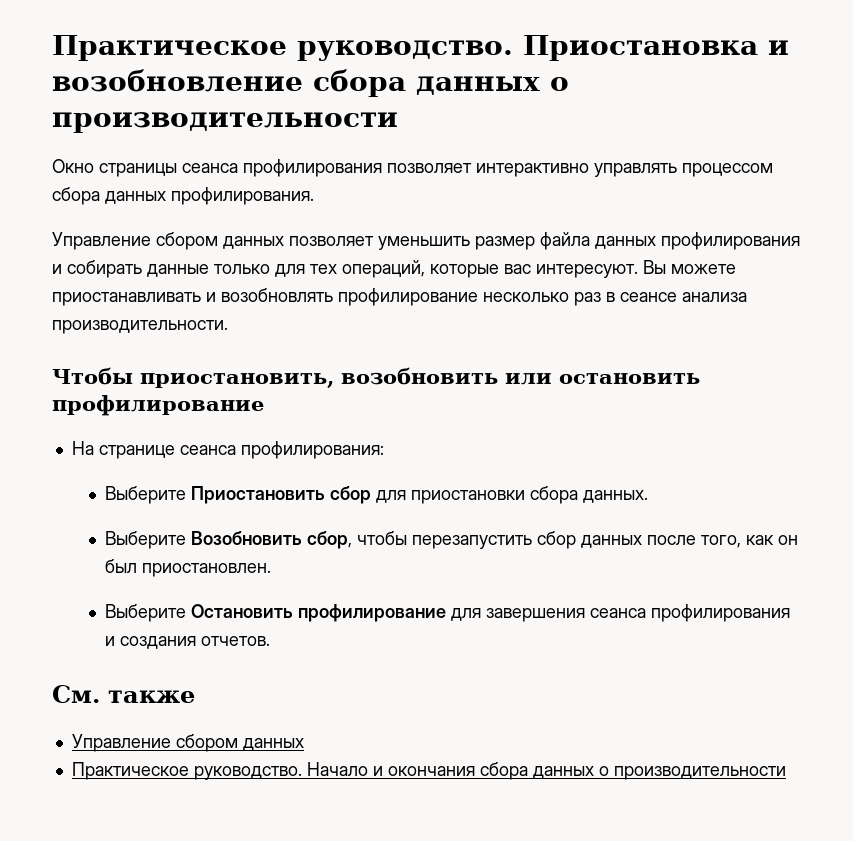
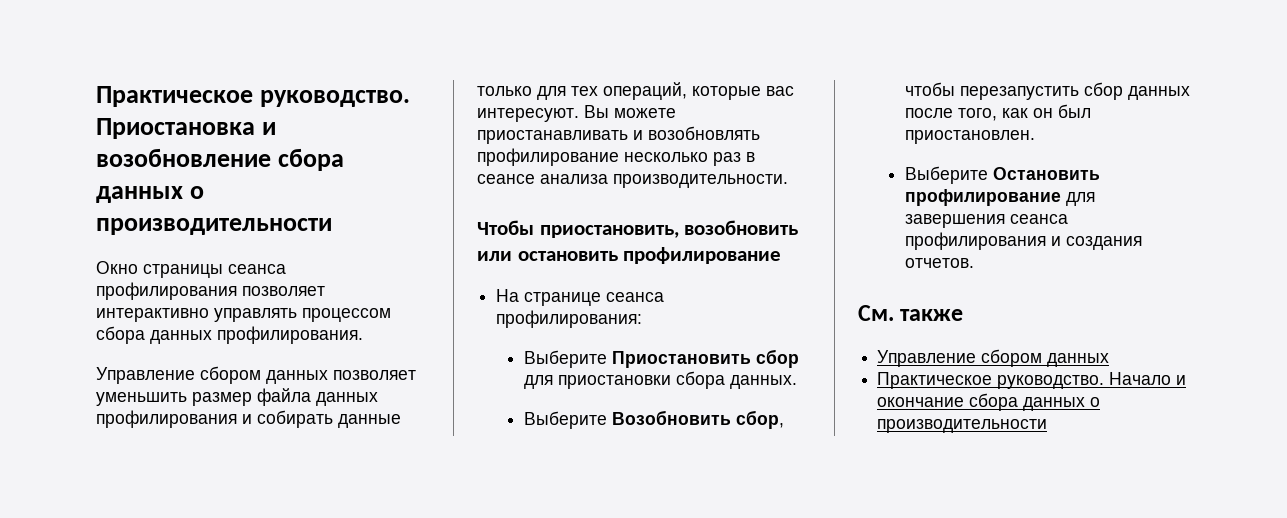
- Начало и окончания сбора данных о производительности
+ Начало и окончание сбора данных о производительности

